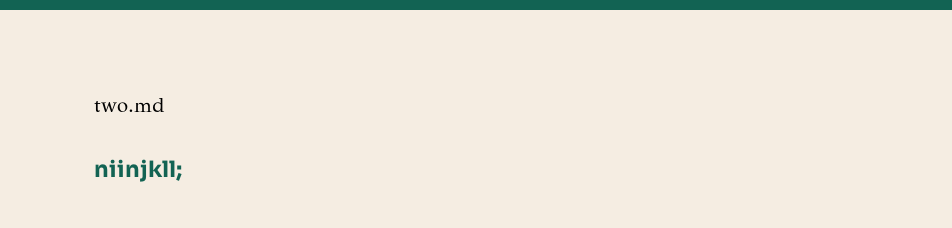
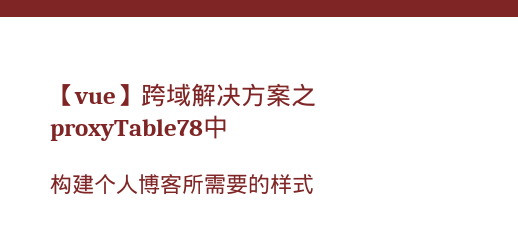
- two.md
- niinjkll;
+ 【vue】跨域解决方案之proxyTable78中
+ 构建个人博客所需要的样式

